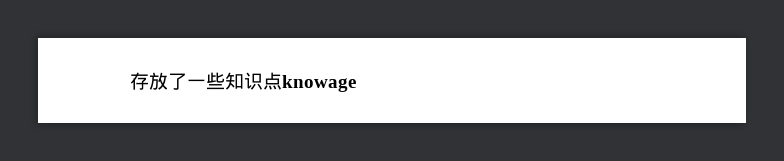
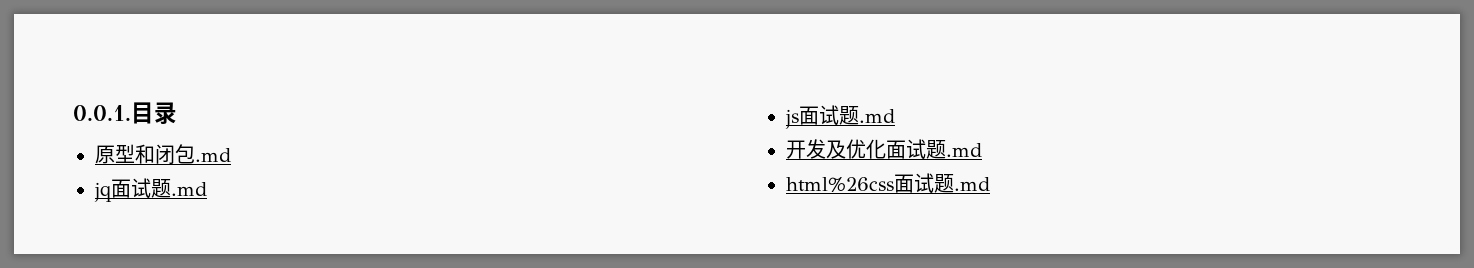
- 存放了一些知识点knowage
+ 0.0.1.目录
+ 原型和闭包.md
+ jq面试题.md
+ js面试题.md
+ 开发及优化面试题.md
+ html%26css面试题.md

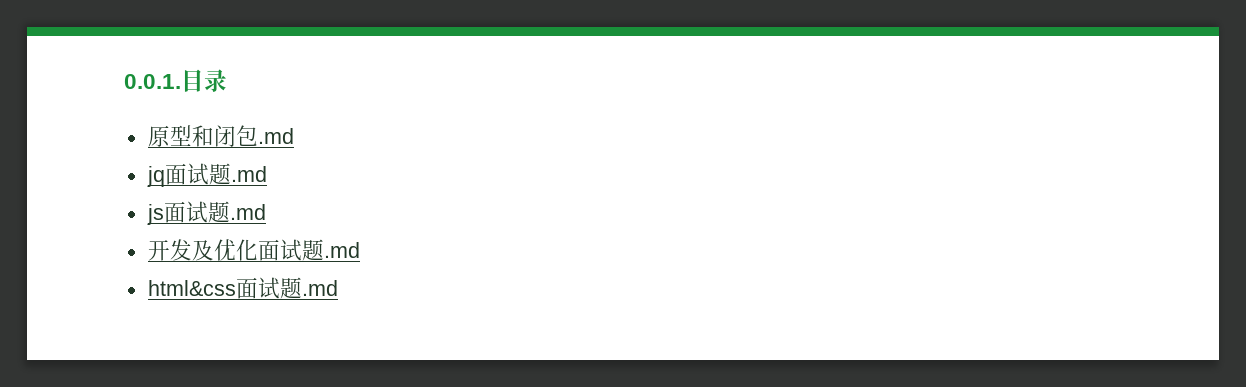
- html%26css面试题.md
+ html&css面试题.md

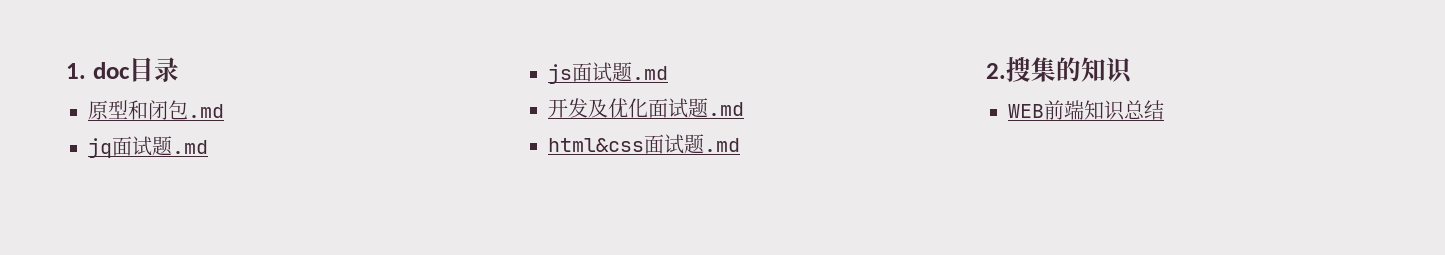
- 0.0.1.目录
+ 1. doc目录
+ 2.搜集的知识
+ WEB前端知识总结

